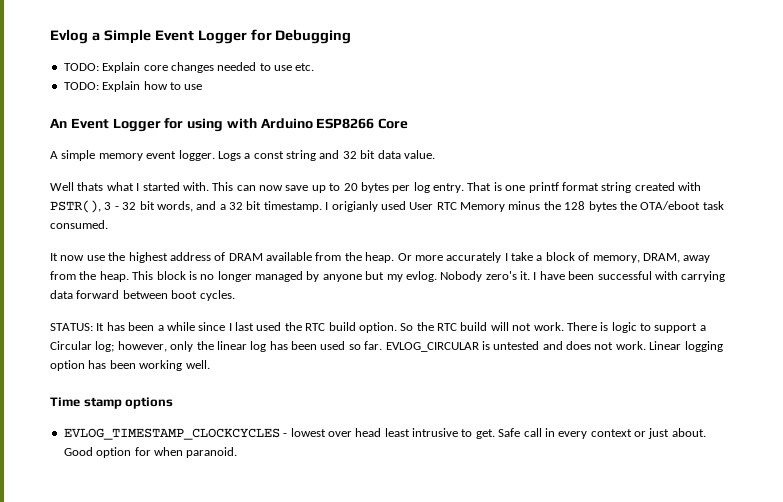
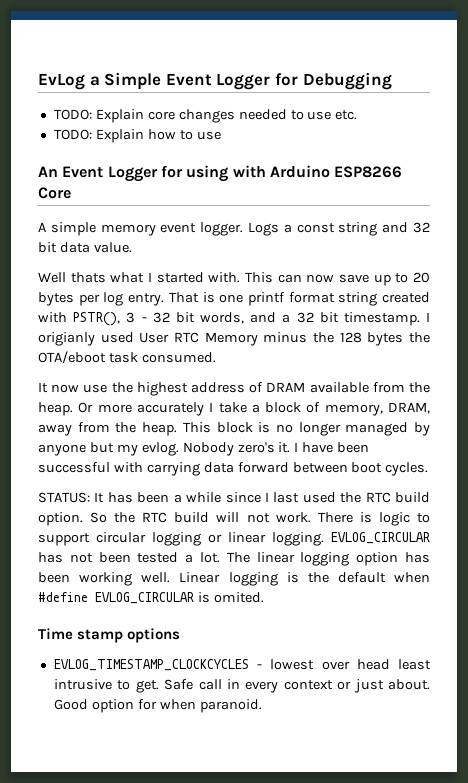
- Evlog a Simple Event Logger for Debugging
+ EvLog a Simple Event Logger for Debugging
- There is logic to support a Circular log; however, only the linear log has been used so far. EVLOG_CIRCULAR is untested and does not work. Linear logging option has been working well.
+ There is logic to support circular logging or linear logging. EVLOG_CIRCULAR has not been tested a lot. The linear logging option has been working well. Linear logging is the default when #define EVLOG_CIRCULAR is omited.

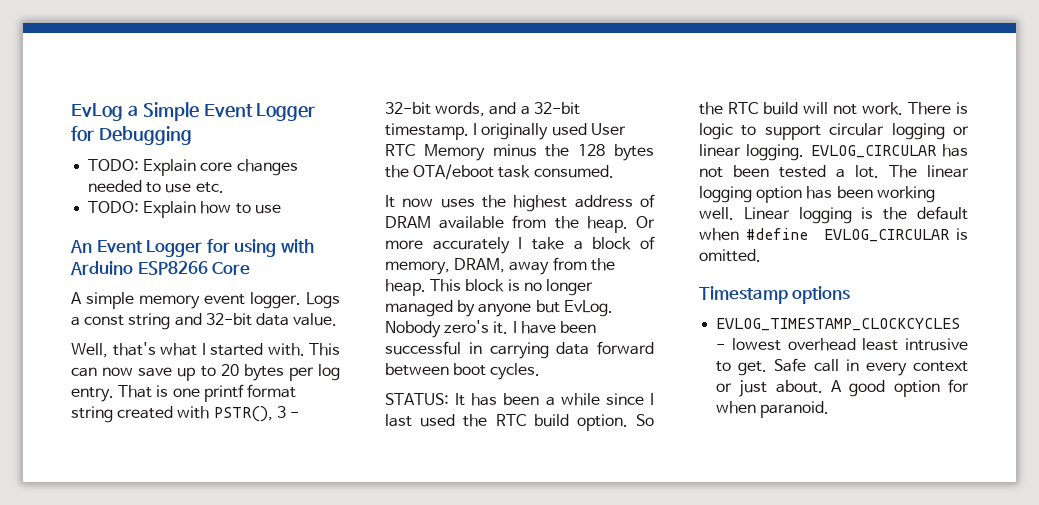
- Logs a const string and 32 bit data value.
+ Logs a const string and 32-bit data value.
- Well thats what I started with.
+ Well, that's what I started with.
- That is one printf format string created with PSTR(), 3 - 32 bit words, and a 32 bit timestamp.
+ That is one printf format string created with PSTR(), 3 - 32-bit words, and a 32-bit timestamp.
- I origianly used User RTC Memory minus the 128 bytes the OTA/eboot task consumed.
+ I originally used User RTC Memory minus the 128 bytes the OTA/eboot task consumed.
- It now use the highest address of DRAM available from the heap.
+ It now uses the highest address of DRAM available from the heap.
- This block is no longer managed by anyone but my evlog.
+ This block is no longer managed by anyone but EvLog.
- I have been successful with carrying data forward between boot cycles.
+ I have been successful in carrying data forward between boot cycles.
- Linear logging is the default when #define EVLOG_CIRCULAR is omited.
- Time stamp options
+ Linear logging is the default when #define EVLOG_CIRCULAR is omitted.
+ Timestamp options
- EVLOG_TIMESTAMP_CLOCKCYCLES - lowest over head least intrusive to get.
+ EVLOG_TIMESTAMP_CLOCKCYCLES - lowest overhead least intrusive to get.
- Good option for when paranoid.
+ A good option for when paranoid.

